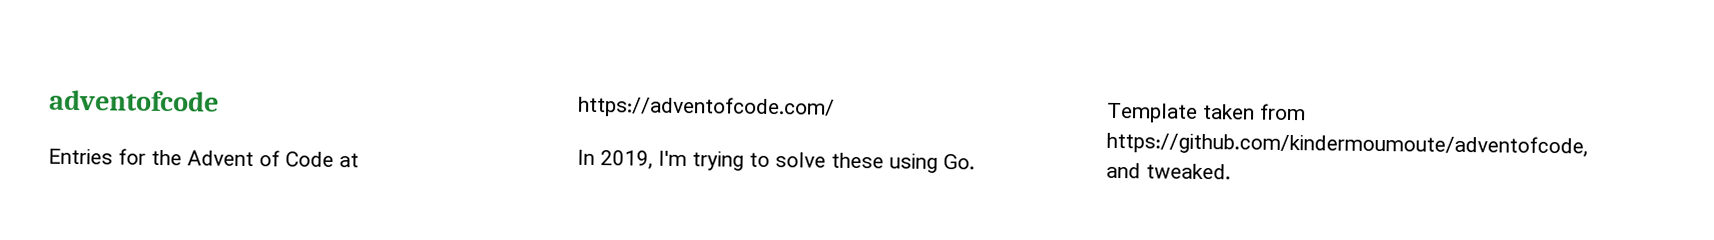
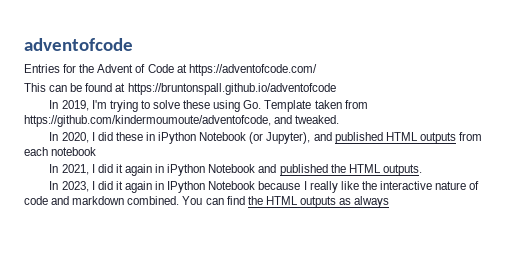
+ This can be found at https://bruntonspall.github.io/adventofcode
+ In 2020, I did these in iPython Notebook (or Jupyter), and published HTML outputs from each notebook
+ In 2021, I did it again in iPython Notebook and published the HTML outputs.
+ In 2023, I did it again in IPython Notebook because I really like the interactive nature of code and markdown combined. You can find the HTML outputs as always

